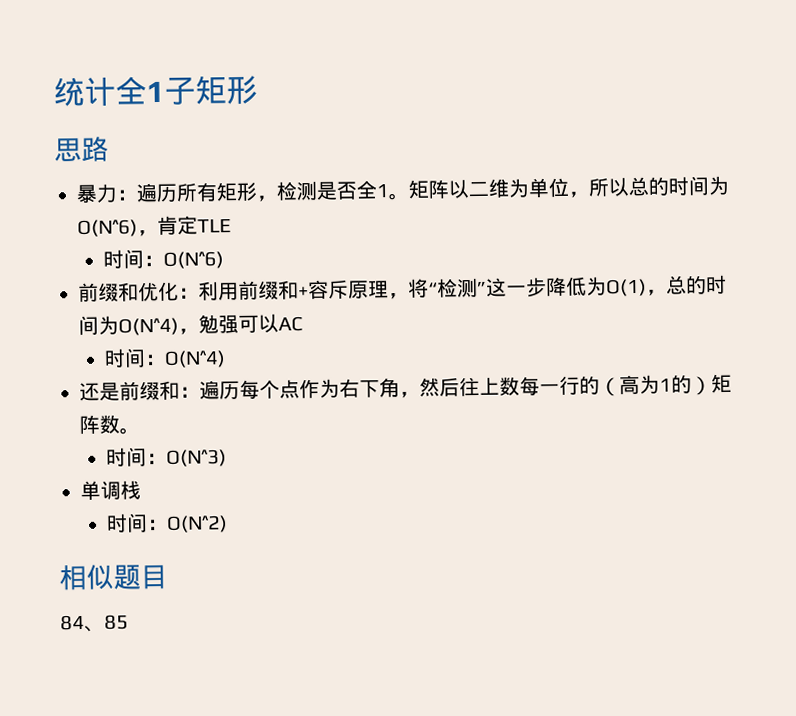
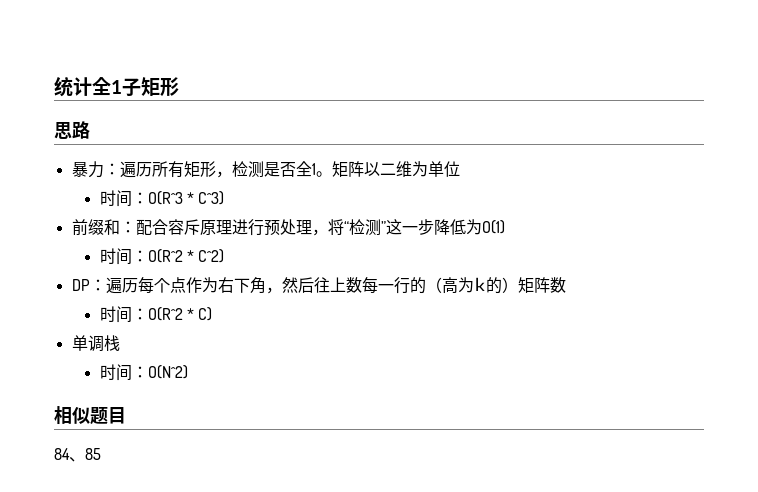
- 矩阵以二维为单位，所以总的时间为O(N^6)，肯定TLE
- 时间：O(N^6)
- 前缀和优化：利用前缀和+容斥原理，将“检测”这一步降低为O(1)，总的时间为O(N^4)，勉强可以AC
- 时间：O(N^4)
- 还是前缀和：遍历每个点作为右下角，然后往上数每一行的（高为1的）矩阵数。
- 时间：O(N^3)
+ 矩阵以二维为单位
+ 时间：O(R^3 * C^3)
+ 前缀和：配合容斥原理进行预处理，将“检测”这一步降低为O(1)
+ 时间：O(R^2 * C^2)
+ DP：遍历每个点作为右下角，然后往上数每一行的（高为k的）矩阵数
+ 时间：O(R^2 * C)

